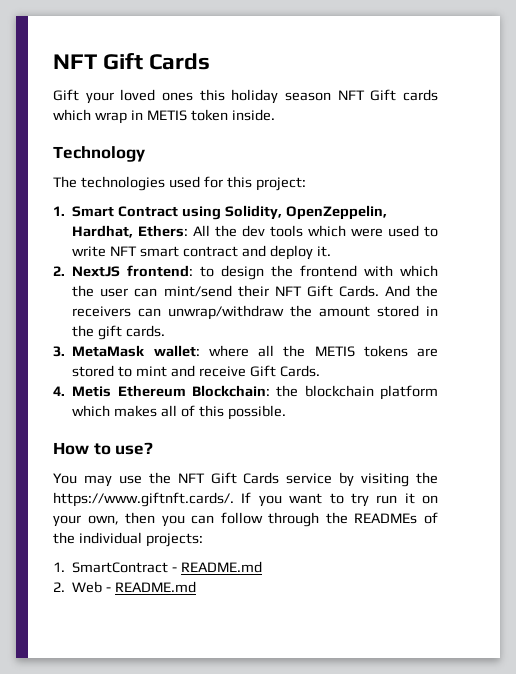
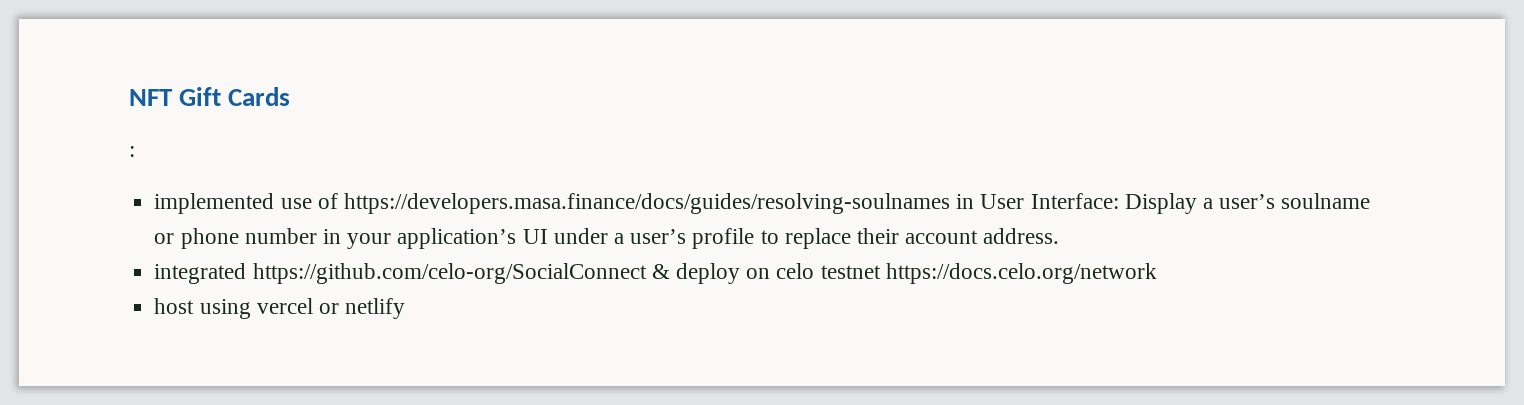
- Gift your loved ones this holiday season NFT Gift cards which wrap in METIS token inside.
- Technology
- The technologies used for this project:
- 1. Smart Contract using Solidity, OpenZeppelin, Hardhat, Ethers: All the dev tools which were used to write NFT smart contract and deploy it.
- 2. NextJS frontend: to design the frontend with which the user can mint/send their NFT Gift Cards. And the receivers can unwrap/withdraw the amount stored in the gift cards.
- 3. MetaMask wallet: where all the METIS tokens are stored to mint and receive Gift Cards.
- 4. Metis Ethereum Blockchain: the blockchain platform which makes all of this possible.
- How to use?
- You may use the NFT Gift Cards service by visiting the https://www.giftnft.cards/. If you want to try run it on your own, then you can follow through the READMEs of the individual projects:
- 1. SmartContract - README.md
- 2. Web - README.md
+ :
+ implemented use of https://developers.masa.finance/docs/guides/resolving-soulnames in User Interface: Display a user’s soulname or phone number in your application’s UI under a user’s profile to replace their account address.
+ integrated https://github.com/celo-org/SocialConnect & deploy on celo testnet https://docs.celo.org/network
+ host using vercel or netlify

